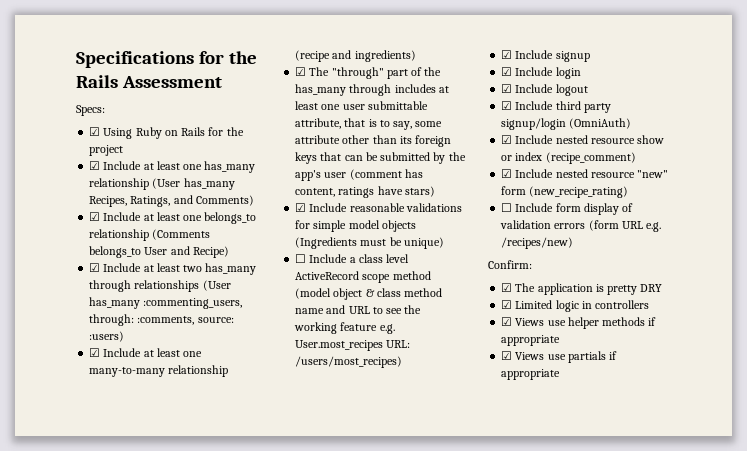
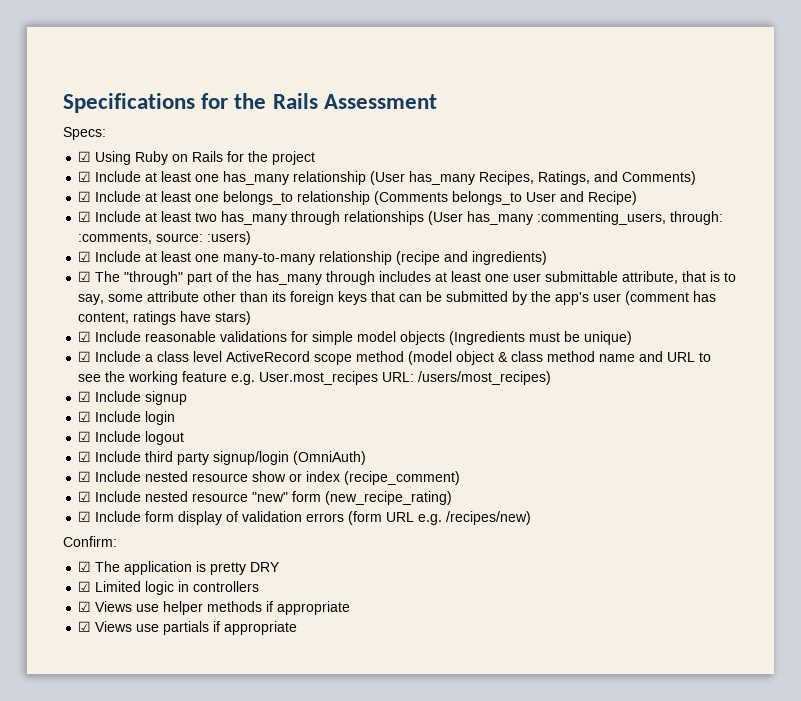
- ☐ Include a class level ActiveRecord scope method (model object & class method name and URL to see the working feature e.g. User.most_recipes URL: /users/most_recipes)
+ ☑ Include a class level ActiveRecord scope method (model object & class method name and URL to see the working feature e.g. User.most_recipes URL: /users/most_recipes)
- ☐ Include form display of validation errors (form URL e.g. /recipes/new)
+ ☑ Include form display of validation errors (form URL e.g. /recipes/new)

